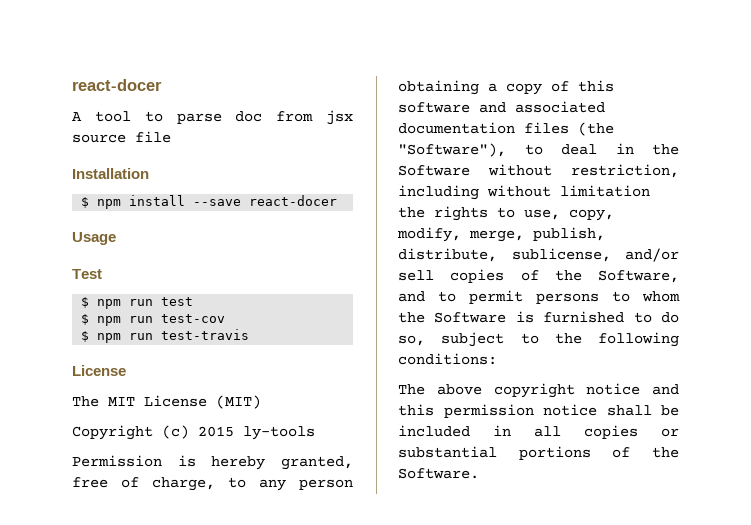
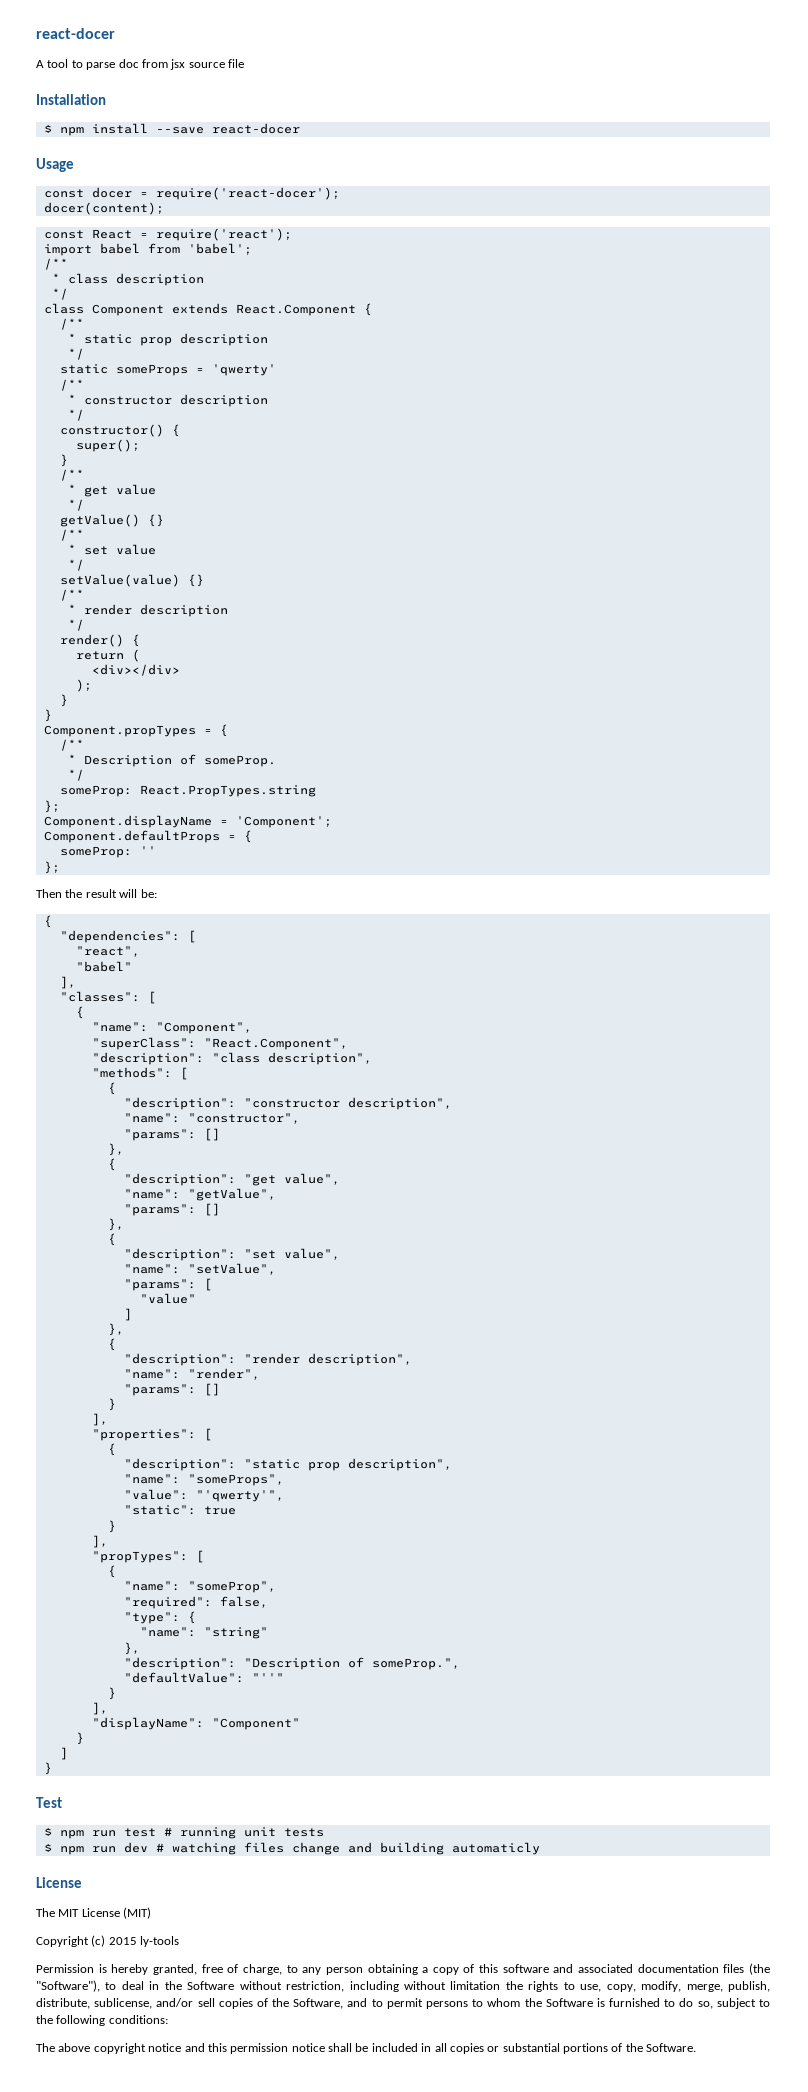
+ const docer = require('react-docer');
+ docer(content);
+ const React = require('react');
+ import babel from 'babel';
+ /**
+ * class description
+ */
+ class Component extends React.Component {
+ /**
+ * static prop description
+ */
+ static someProps = 'qwerty'
+ /**
+ * constructor description
+ */
+ constructor() {
+ super();
+ }
+ /**
+ * get value
+ */
+ getValue() {}
+ /**
+ * set value
+ */
+ setValue(value) {}
+ /**
+ * render description
+ */
+ render() {
+ return (
+ <div></div>
+ );
+ }
+ }
+ Component.propTypes = {
+ /**
+ * Description of someProp.
+ */
+ someProp: React.PropTypes.string
+ };
+ Component.displayName = 'Component';
+ Component.defaultProps = {
+ someProp: ''
+ };
+ Then the result will be:
+ {
+ "dependencies": [
+ "react",
+ "babel"
+ ],
+ "classes": [
+ {
+ "name": "Component",
+ "superClass": "React.Component",
+ "description": "class description",
+ "methods": [
+ {
+ "description": "constructor description",
+ "name": "constructor",
+ "params": []
+ },
+ {
+ "description": "get value",
+ "name": "getValue",
+ "params": []
+ },
+ {
+ "description": "set value",
+ "name": "setValue",
+ "params": [
+ "value"
+ ]
+ },
+ {
+ "description": "render description",
+ "name": "render",
+ "params": []
+ }
+ ],
+ "properties": [
+ {
+ "description": "static prop description",
+ "name": "someProps",
+ "value": "'qwerty'",
+ "static": true
+ }
+ ],
+ "propTypes": [
+ {
+ "name": "someProp",
+ "required": false,
+ "type": {
+ "name": "string"
+ },
+ "description": "Description of someProp.",
+ "defaultValue": "''"
+ }
+ ],
+ "displayName": "Component"
+ }
+ ]
+ }
- $ npm run test
- $ npm run test-cov
- $ npm run test-travis
+ $ npm run test # running unit tests
+ $ npm run dev # watching files change and building automaticly

